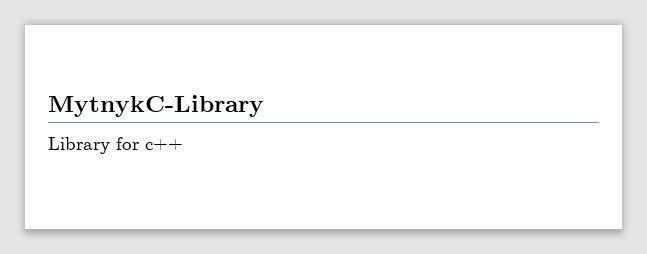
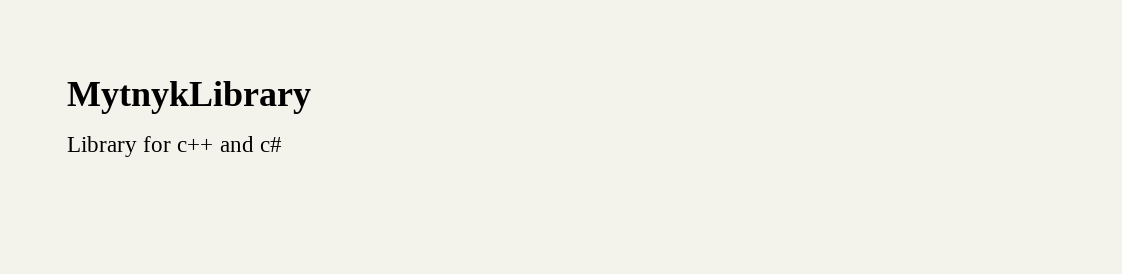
- MytnykC-Library
+ MytnykLibrary
- Library for c++
+ Library for c++ and c#

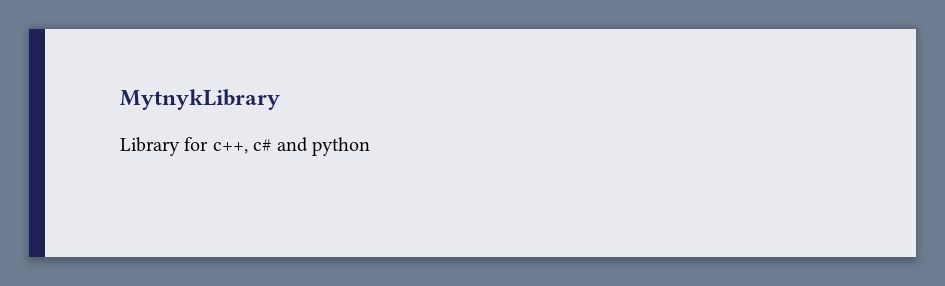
- Library for c++ and c#
+ Library for c++, c# and python

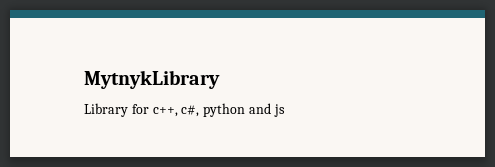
- Library for c++, c# and python
+ Library for c++, c#, python and js

